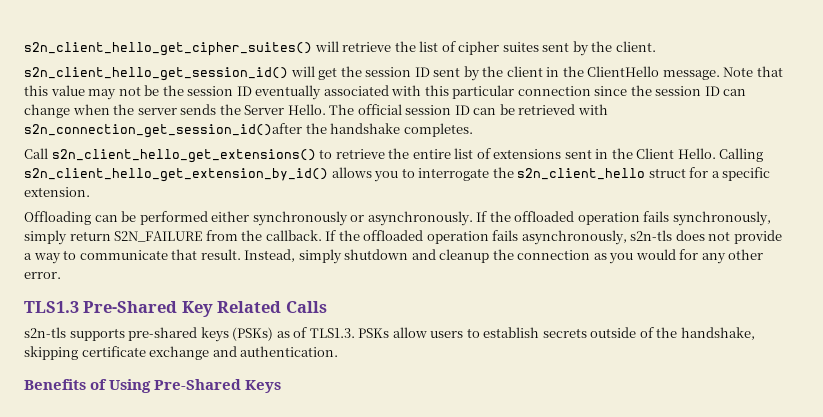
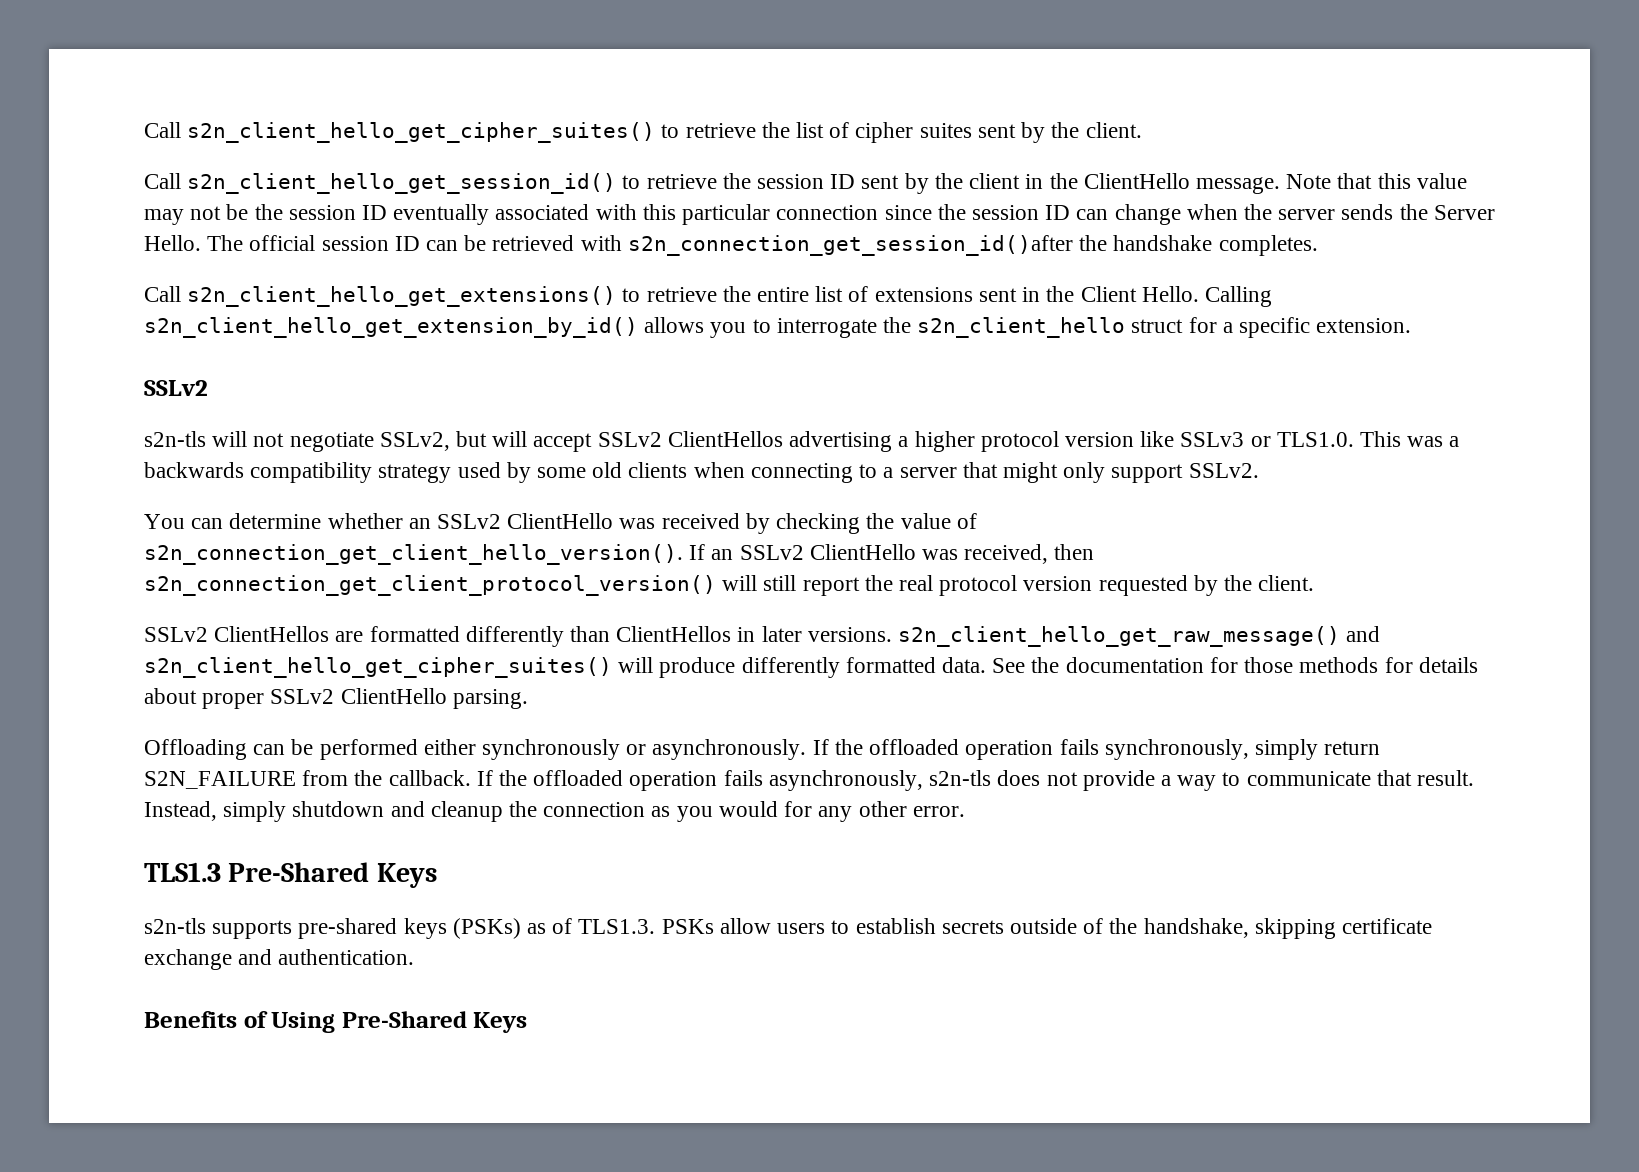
- s2n_client_hello_get_cipher_suites() will retrieve the list of cipher suites sent by the client.
+ Call s2n_client_hello_get_cipher_suites() to retrieve the list of cipher suites sent by the client.
- s2n_client_hello_get_session_id() will get the session ID sent by the client in the ClientHello message.
+ Call s2n_client_hello_get_session_id() to retrieve the session ID sent by the client in the ClientHello message.
  Calling s2n_client_hello_get_extension_by_id() allows you to interrogate the s2n_client_hello struct for a specific extension.
+ SSLv2
+ s2n-tls will not negotiate SSLv2, but will accept SSLv2 ClientHellos advertising a higher protocol version like SSLv3 or TLS1.0. This was a backwards compatibility strategy used by some old clients when connecting to a server that might only support SSLv2.
+ You can determine whether an SSLv2 ClientHello was received by checking the value of s2n_connection_get_client_hello_version(). If an SSLv2 ClientHello was received, then s2n_connection_get_client_protocol_version() will still report the real protocol version requested by the client.
+ SSLv2 ClientHellos are formatted differently than ClientHellos in later versions. s2n_client_hello_get_raw_message() and s2n_client_hello_get_cipher_suites() will produce differently formatted data. See the documentation for those methods for details about proper SSLv2 ClientHello parsing.
- TLS1.3 Pre-Shared Key Related Calls
+ TLS1.3 Pre-Shared Keys

